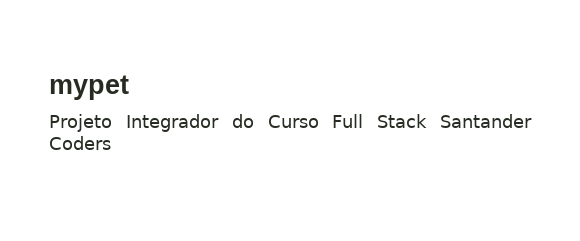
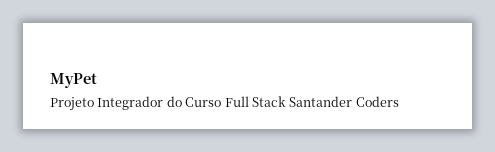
- mypet
+ MyPet

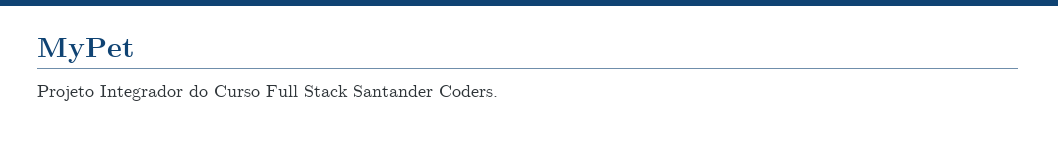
- Projeto Integrador do Curso Full Stack Santander Coders
+ Projeto Integrador do Curso Full Stack Santander Coders.

